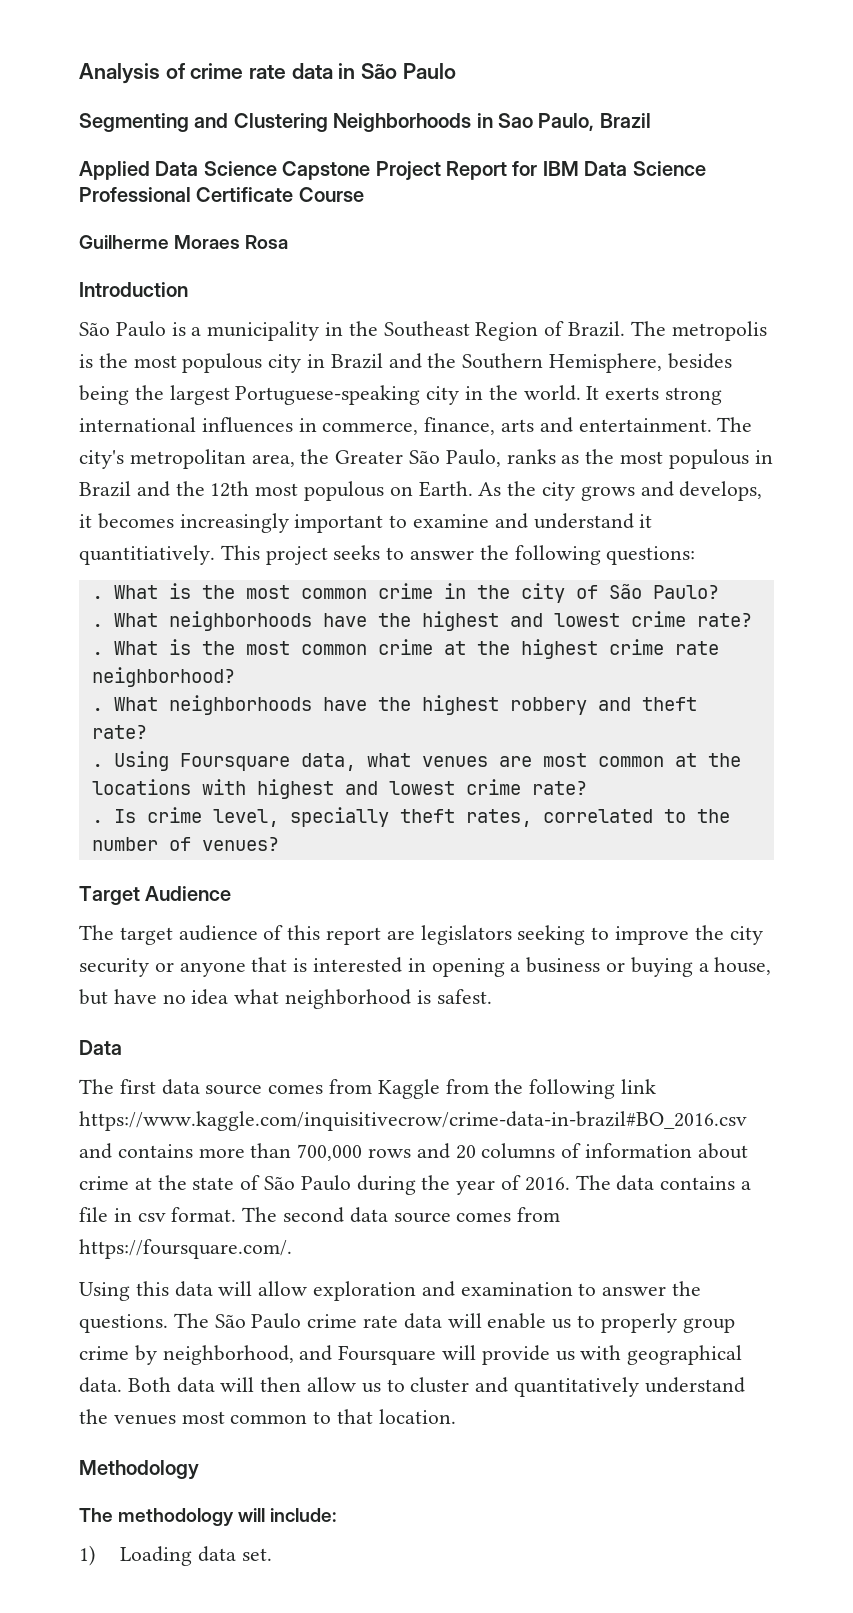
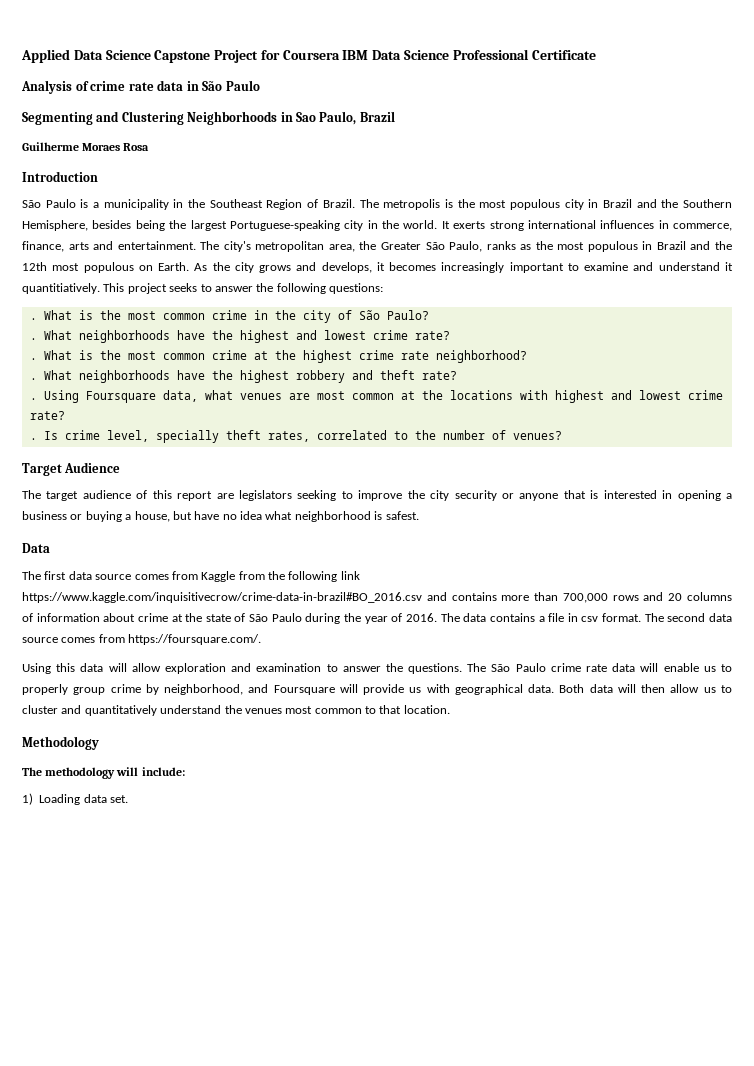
+ Applied Data Science Capstone Project for Coursera IBM Data Science Professional Certificate
- Applied Data Science Capstone Project Report for IBM Data Science Professional Certificate Course

